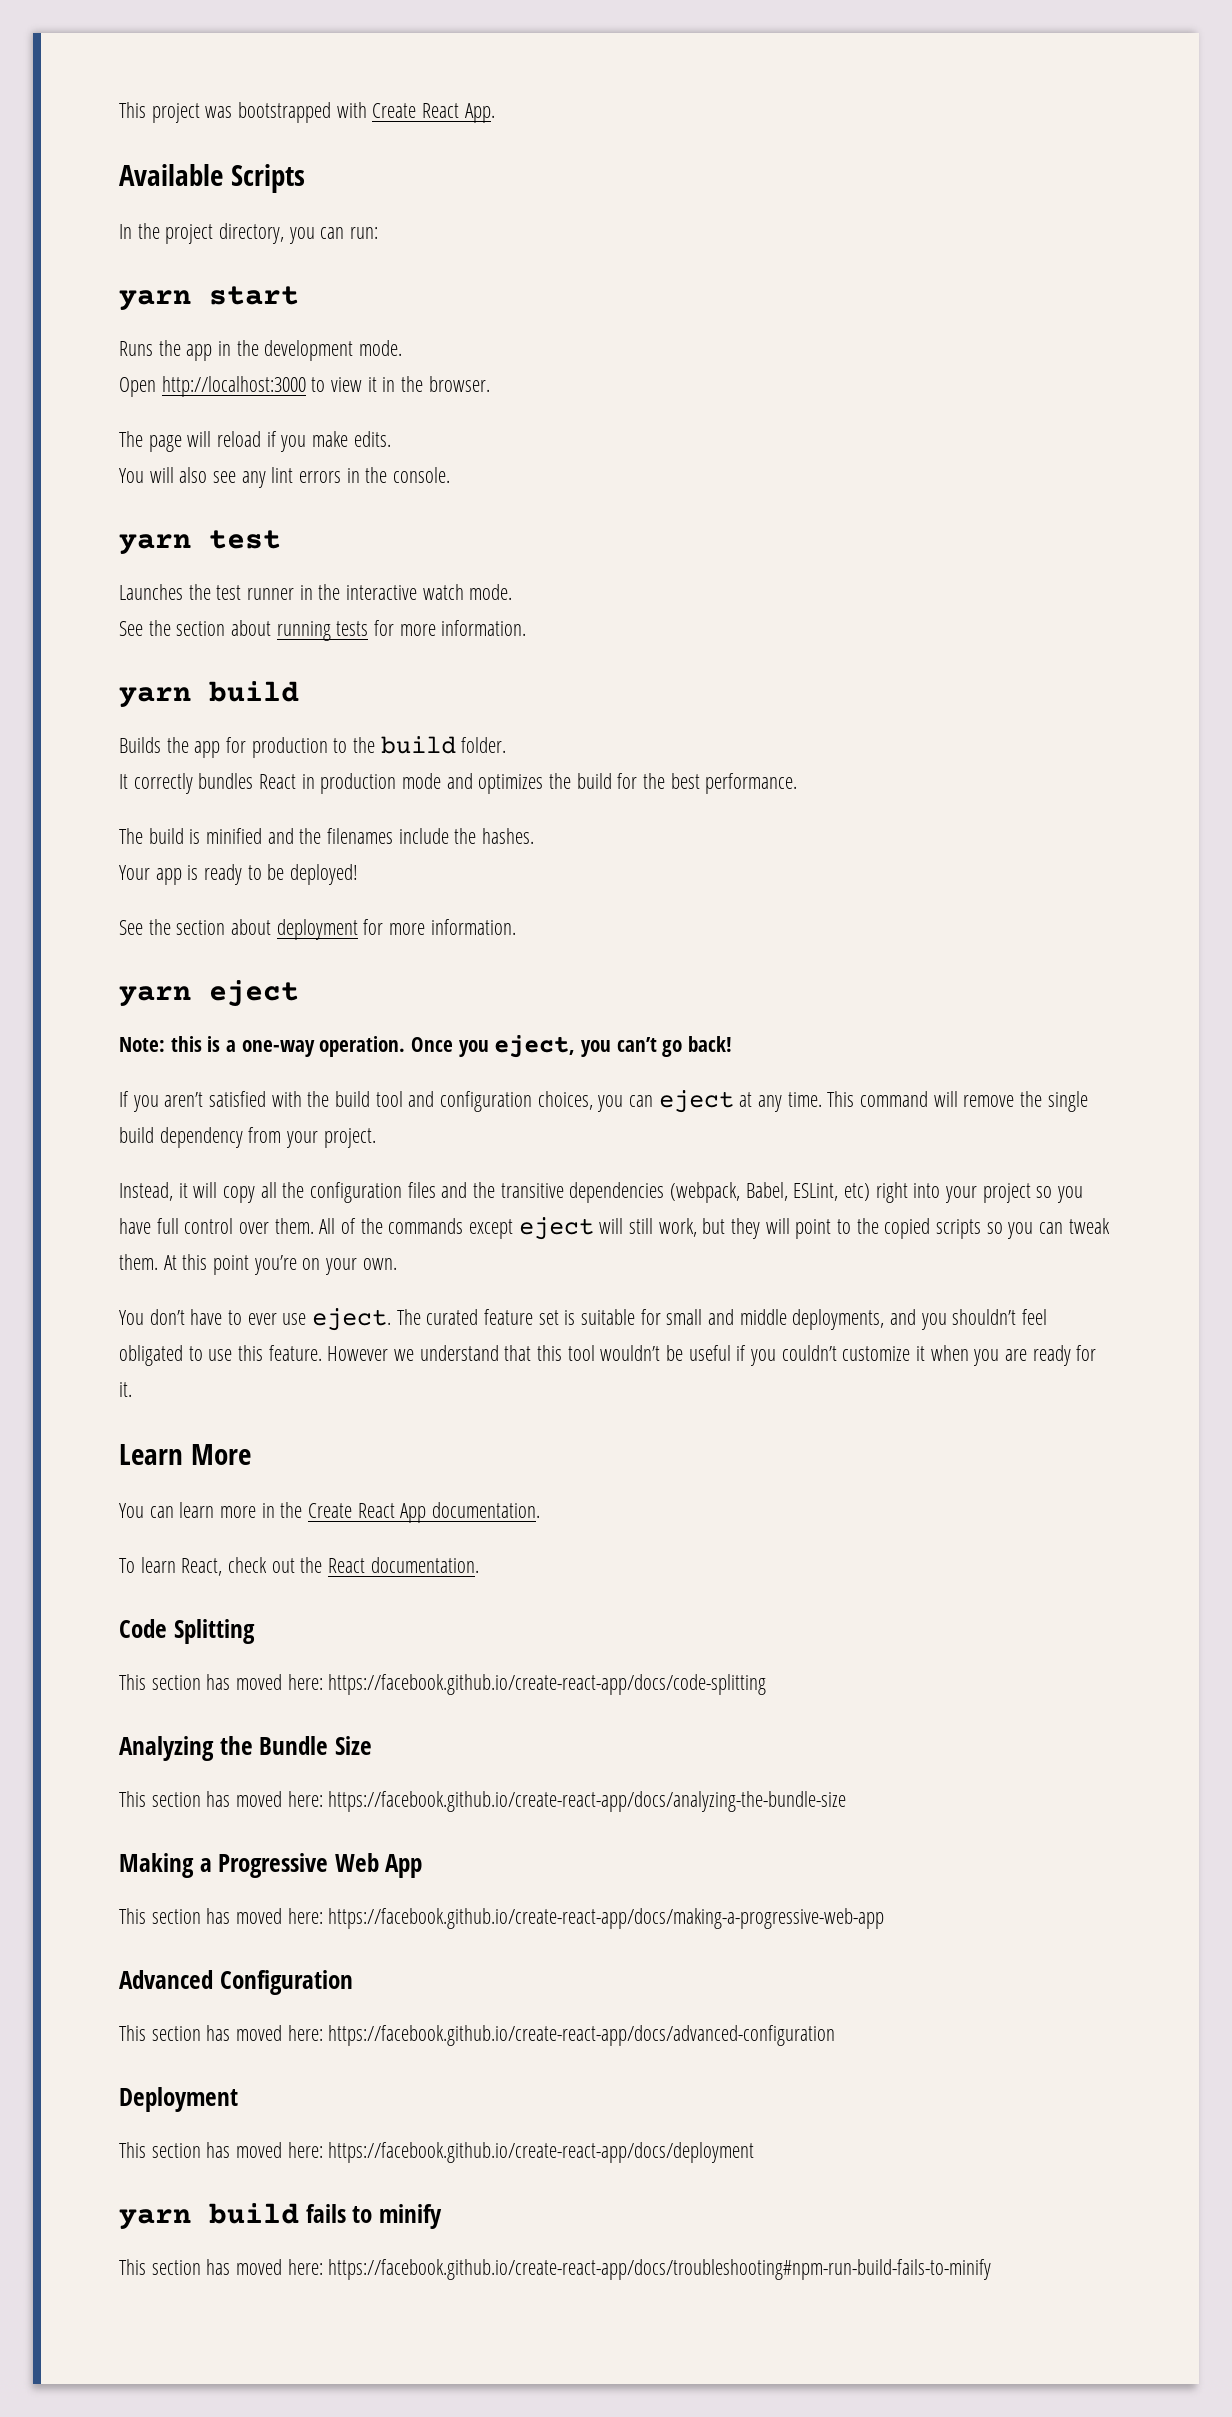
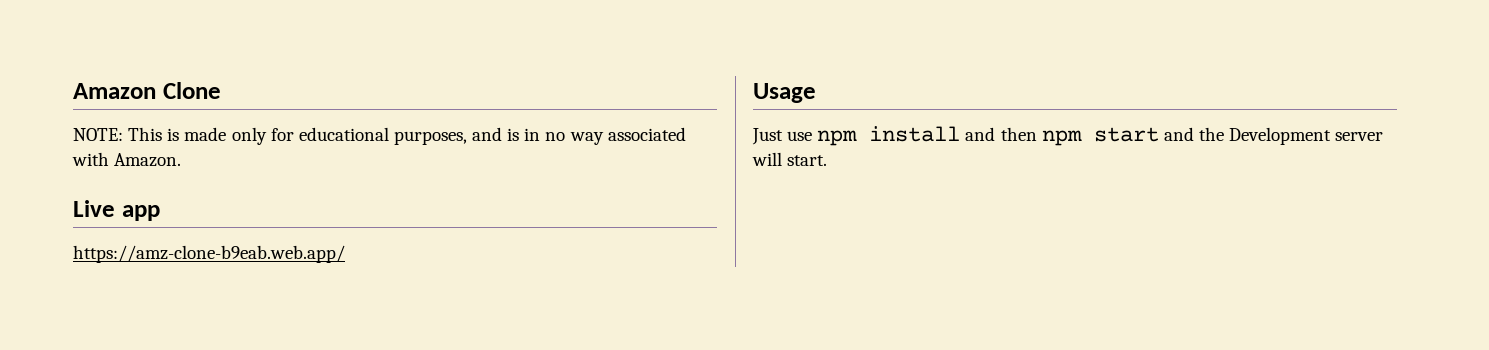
- This project was bootstrapped with Create React App.
- Available Scripts
- In the project directory, you can run:
- yarn start
- Runs the app in the development mode.
- Open http://localhost:3000 to view it in the browser.
- The page will reload if you make edits.
- You will also see any lint errors in the console.
- yarn test
- Launches the test runner in the interactive watch mode.
- See the section about running tests for more information.
- yarn build
- Builds the app for production to the build folder.
- It correctly bundles React in production mode and optimizes the build for the best performance.
- The build is minified and the filenames include the hashes.
- Your app is ready to be deployed!
- See the section about deployment for more information.
- yarn eject
- Note: this is a one-way operation. Once you eject, you can’t go back!
- If you aren’t satisfied with the build tool and configuration choices, you can eject at any time. This command will remove the single build dependency from your project.
- Instead, it will copy all the configuration files and the transitive dependencies (webpack, Babel, ESLint, etc) right into your project so you have full control over them. All of the commands except eject will still work, but they will point to the copied scripts so you can tweak them. At this point you’re on your own.
- You don’t have to ever use eject. The curated feature set is suitable for small and middle deployments, and you shouldn’t feel obligated to use this feature. However we understand that this tool wouldn’t be useful if you couldn’t customize it when you are ready for it.
- Learn More
- You can learn more in the Create React App documentation.
- To learn React, check out the React documentation.
- Code Splitting
- This section has moved here: https://facebook.github.io/create-react-app/docs/code-splitting
- Analyzing the Bundle Size
- This section has moved here: https://facebook.github.io/create-react-app/docs/analyzing-the-bundle-size
- Making a Progressive Web App
- This section has moved here: https://facebook.github.io/create-react-app/docs/making-a-progressive-web-app
- Advanced Configuration
- This section has moved here: https://facebook.github.io/create-react-app/docs/advanced-configuration
- Deployment
- This section has moved here: https://facebook.github.io/create-react-app/docs/deployment
- yarn build fails to minify
- This section has moved here: https://facebook.github.io/create-react-app/docs/troubleshooting#npm-run-build-fails-to-minify
+ Amazon Clone
+ NOTE: This is made only for educational purposes, and is in no way associated with Amazon.
+ Live app
+ https://amz-clone-b9eab.web.app/
+ Usage
+ Just use npm install and then npm start and the Development server will start.

